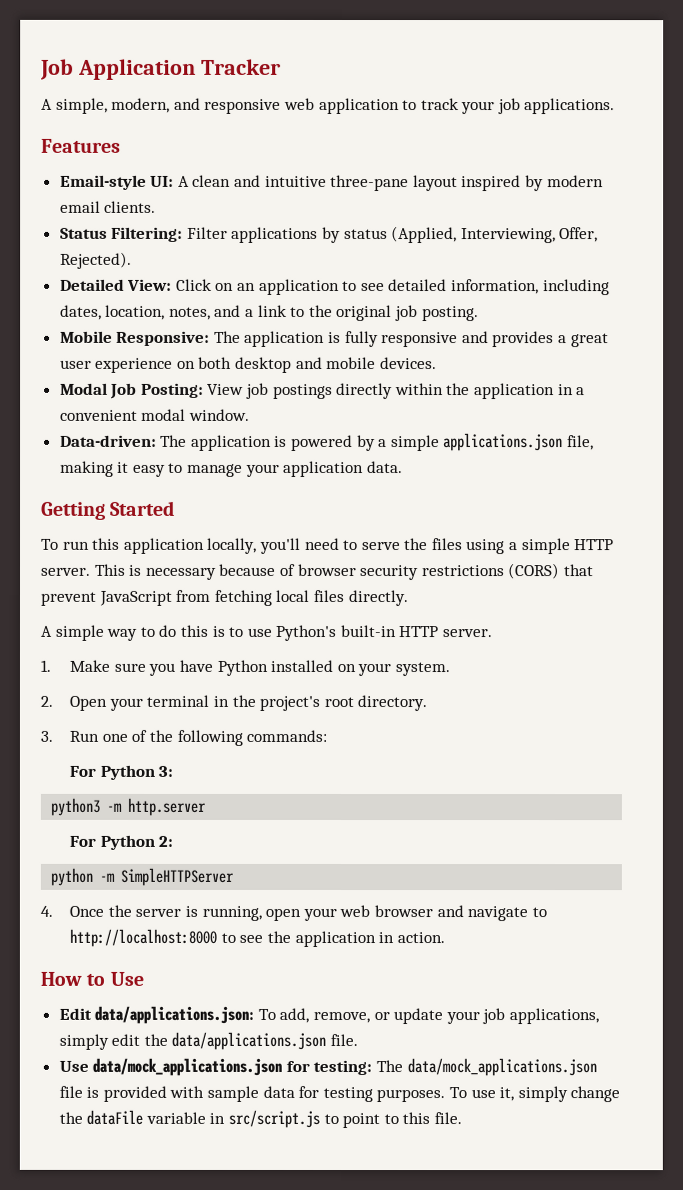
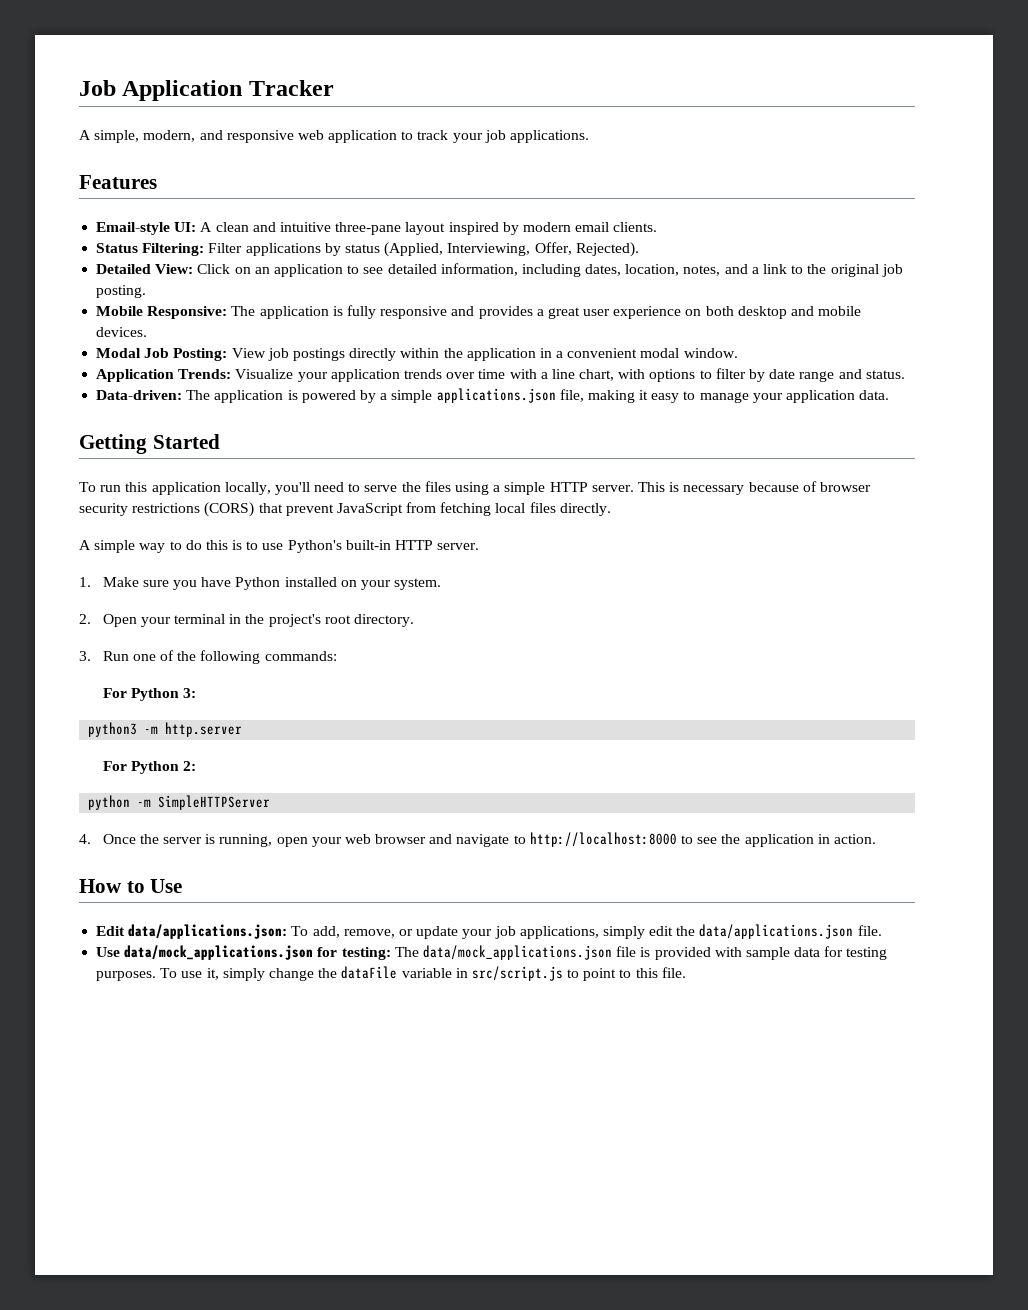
+ Application Trends: Visualize your application trends over time with a line chart, with options to filter by date range and status.

